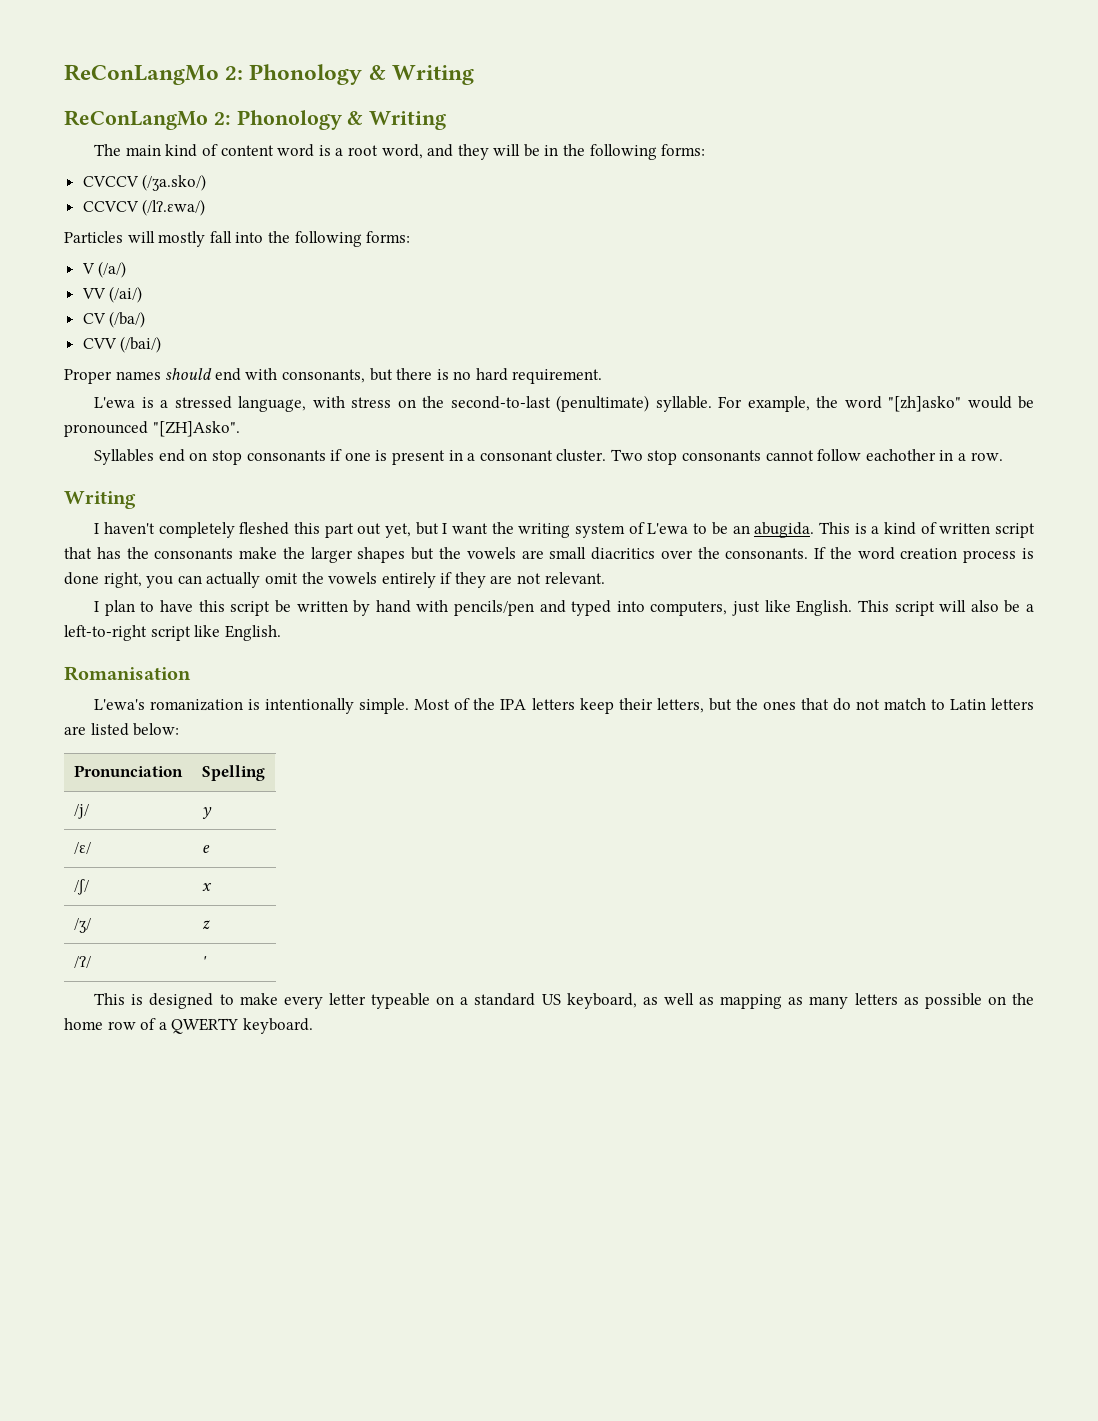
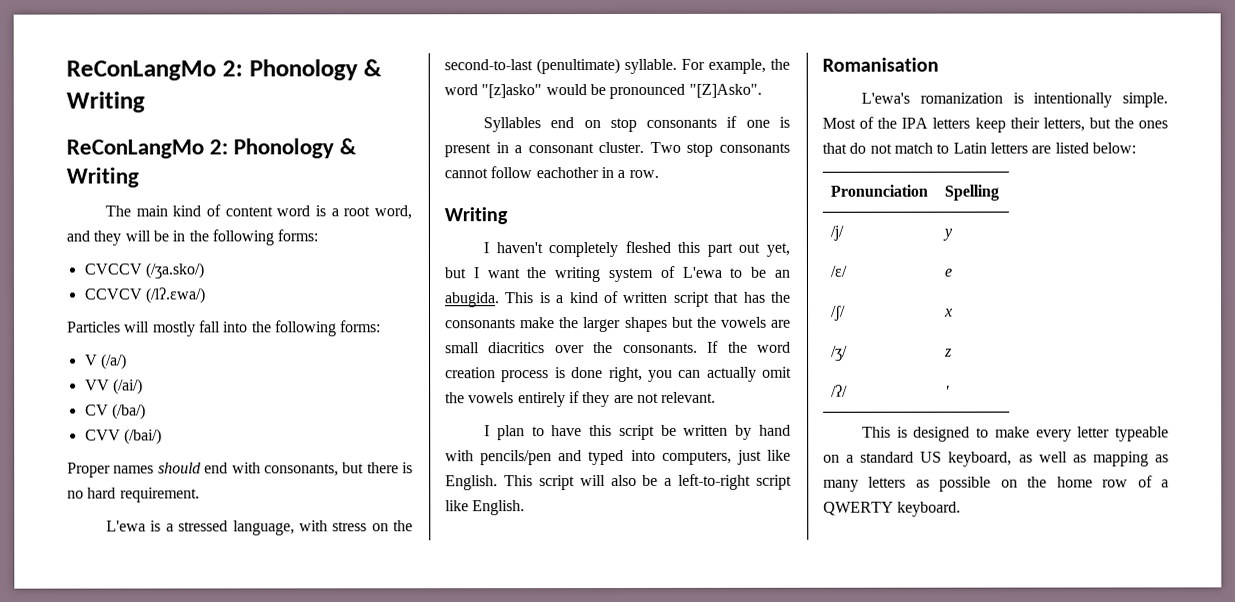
- For example, the word "[zh]asko" would be pronounced "[ZH]Asko".
+ For example, the word "[z]asko" would be pronounced "[Z]Asko".

